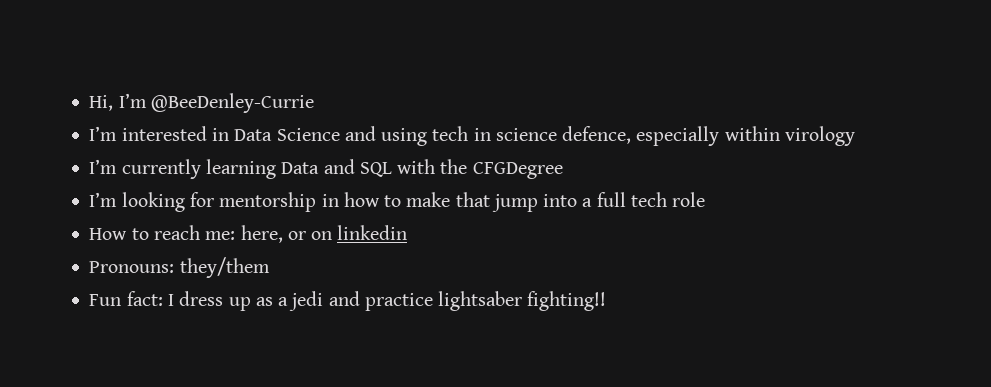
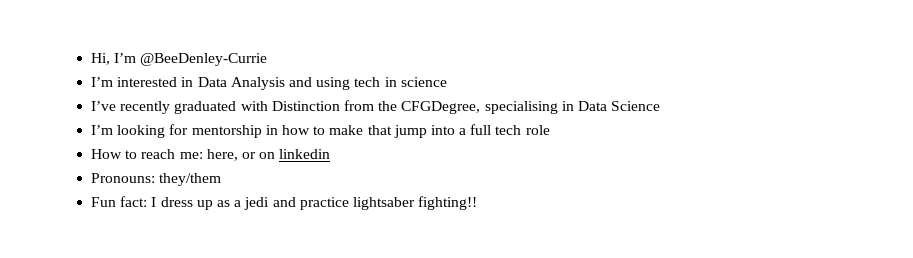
- I’m interested in Data Science and using tech in science defence, especially within virology
- I’m currently learning Data and SQL with the CFGDegree
+ I’m interested in Data Analysis and using tech in science
+ I’ve recently graduated with Distinction from the CFGDegree, specialising in Data Science

